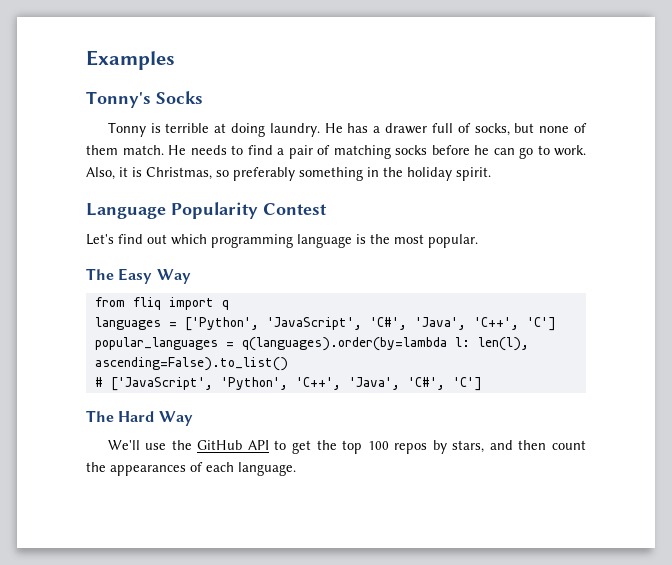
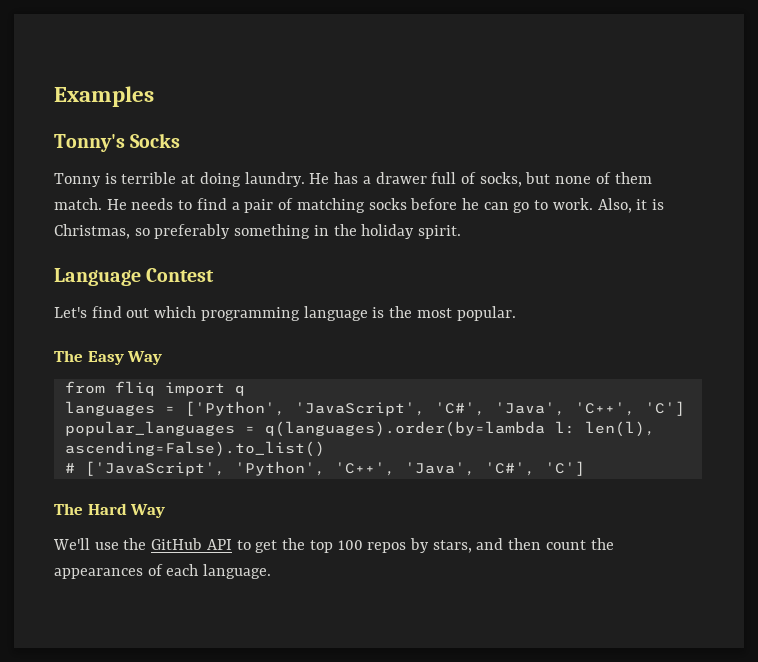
- Language Popularity Contest
+ Language Contest

